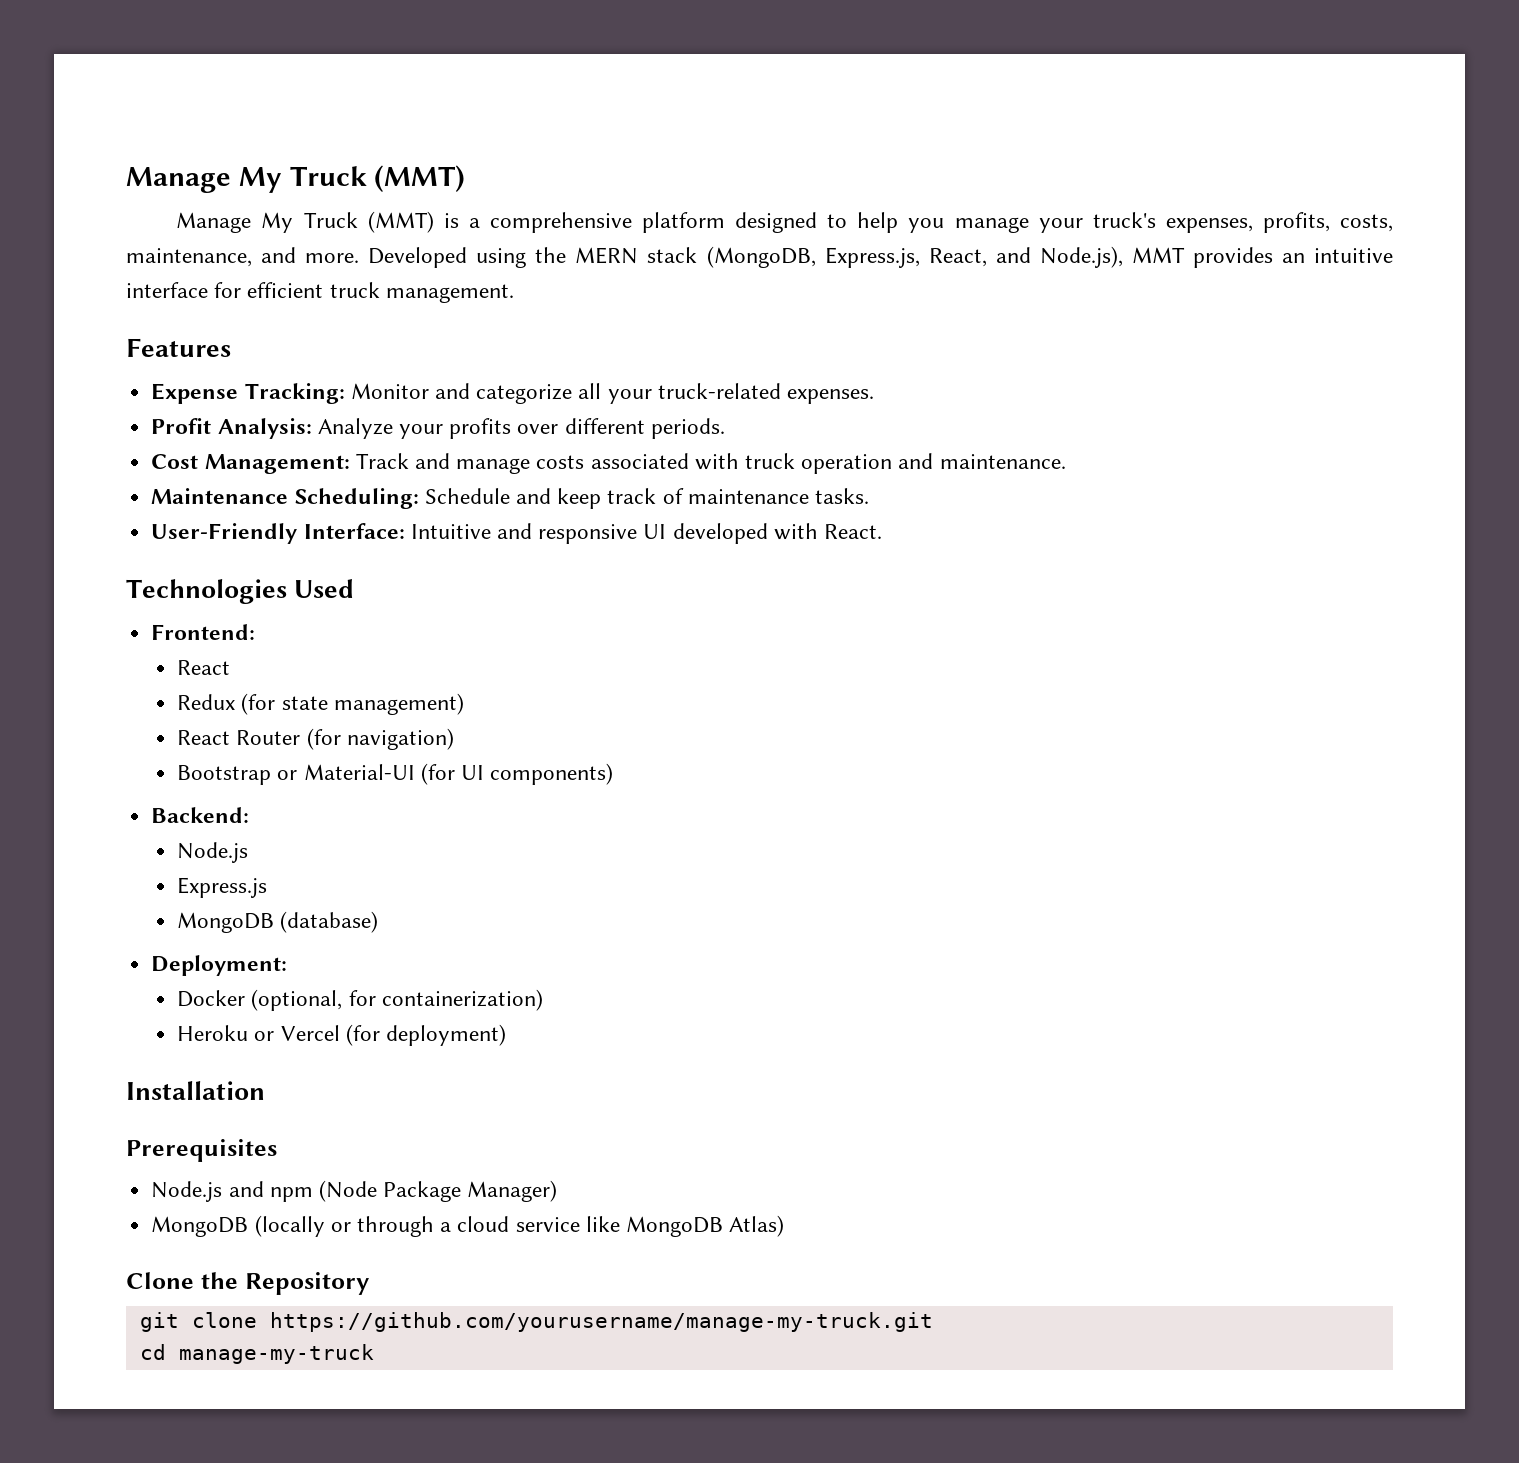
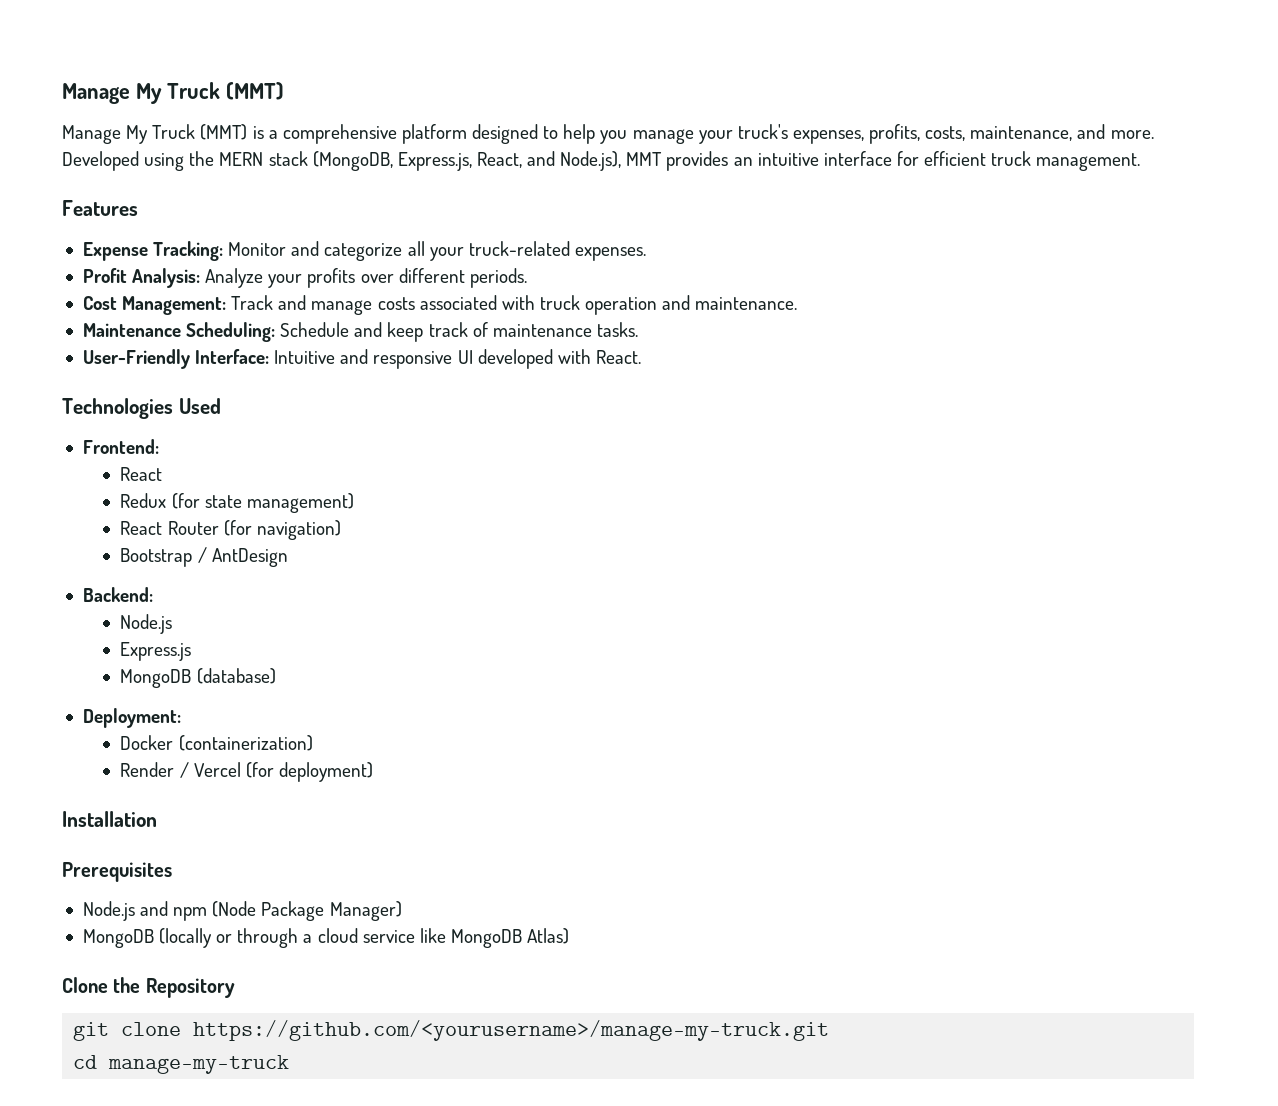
- Bootstrap or Material-UI (for UI components)
+ Bootstrap / AntDesign
- Docker (optional, for containerization)
- Heroku or Vercel (for deployment)
+ Docker (containerization)
+ Render / Vercel (for deployment)
- git clone https://github.com/yourusername/manage-my-truck.git
+ git clone https://github.com/<yourusername>/manage-my-truck.git

